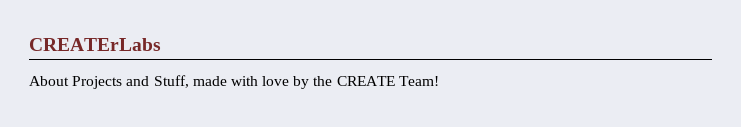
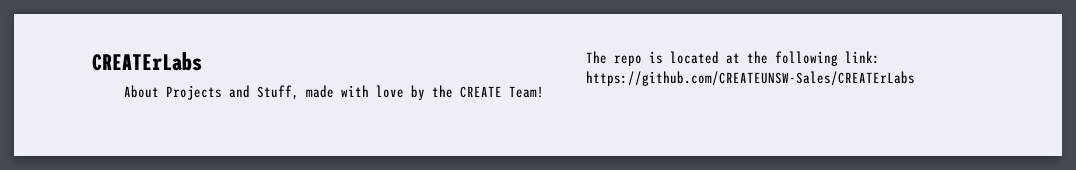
+ The repo is located at the following link: https://github.com/CREATEUNSW-Sales/CREATErLabs

